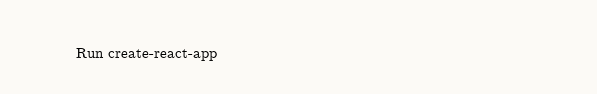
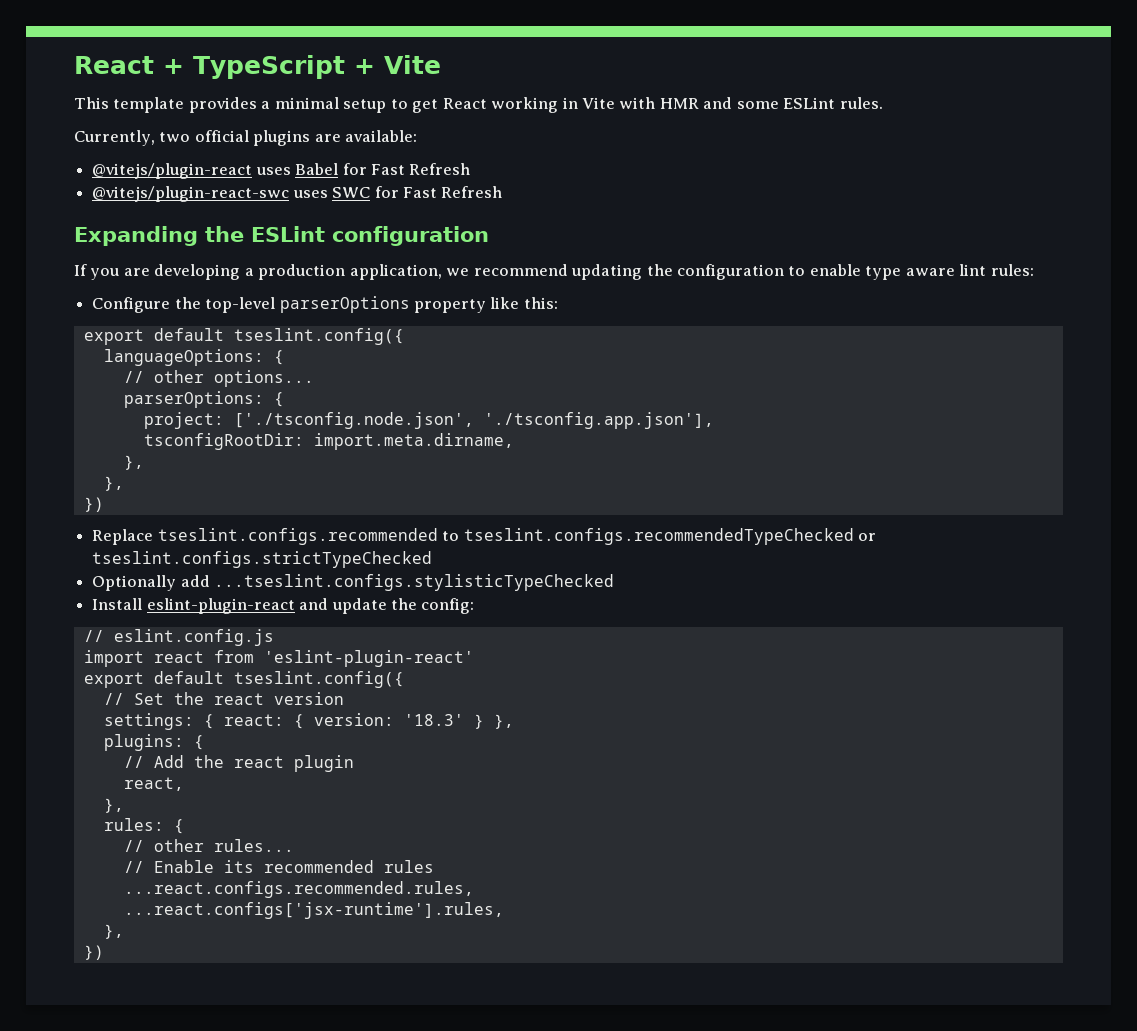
- Run create-react-app
+ React + TypeScript + Vite
+ This template provides a minimal setup to get React working in Vite with HMR and some ESLint rules.
+ Currently, two official plugins are available:
+ @vitejs/plugin-react uses Babel for Fast Refresh
+ @vitejs/plugin-react-swc uses SWC for Fast Refresh
+ Expanding the ESLint configuration
+ If you are developing a production application, we recommend updating the configuration to enable type aware lint rules:
+ Configure the top-level parserOptions property like this:
+ export default tseslint.config({
+ languageOptions: {
+ // other options...
+ parserOptions: {
+ project: ['./tsconfig.node.json', './tsconfig.app.json'],
+ tsconfigRootDir: import.meta.dirname,
+ },
+ },
+ })
+ Replace tseslint.configs.recommended to tseslint.configs.recommendedTypeChecked or tseslint.configs.strictTypeChecked
+ Optionally add ...tseslint.configs.stylisticTypeChecked
+ Install eslint-plugin-react and update the config:
+ // eslint.config.js
+ import react from 'eslint-plugin-react'
+ export default tseslint.config({
+ // Set the react version
+ settings: { react: { version: '18.3' } },
+ plugins: {
+ // Add the react plugin
+ react,
+ },
+ rules: {
+ // other rules...
+ // Enable its recommended rules
+ ...react.configs.recommended.rules,
+ ...react.configs['jsx-runtime'].rules,
+ },
+ })

